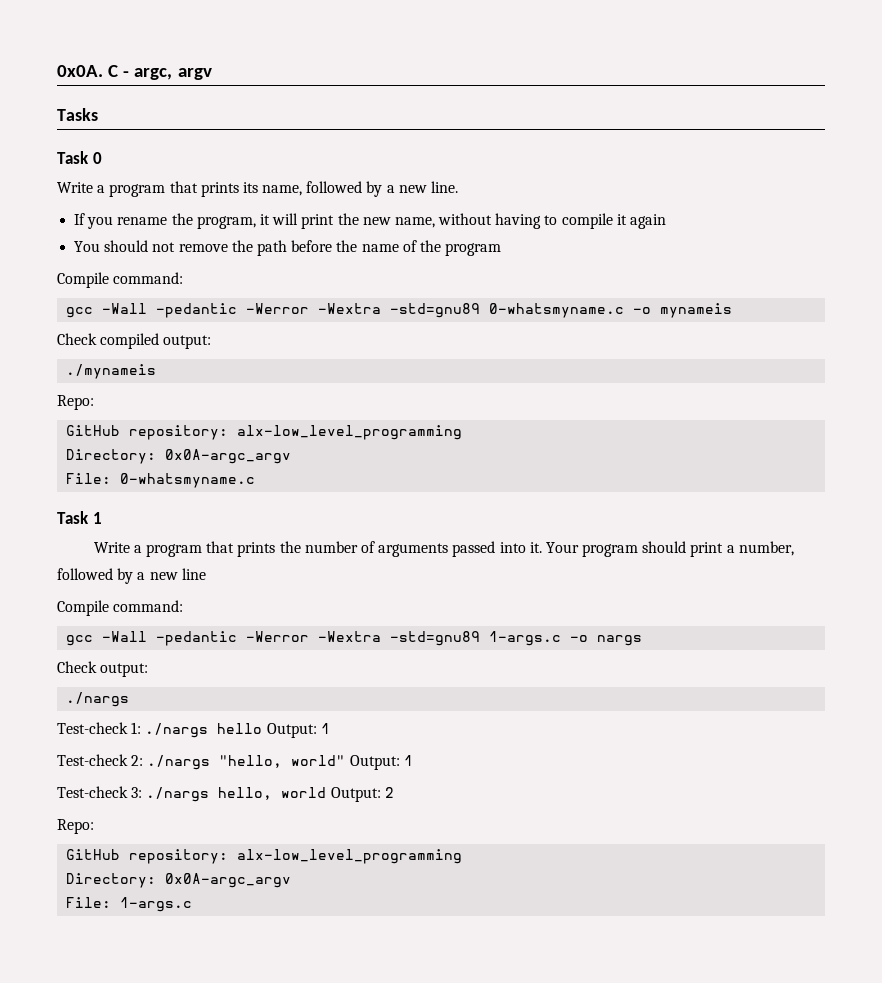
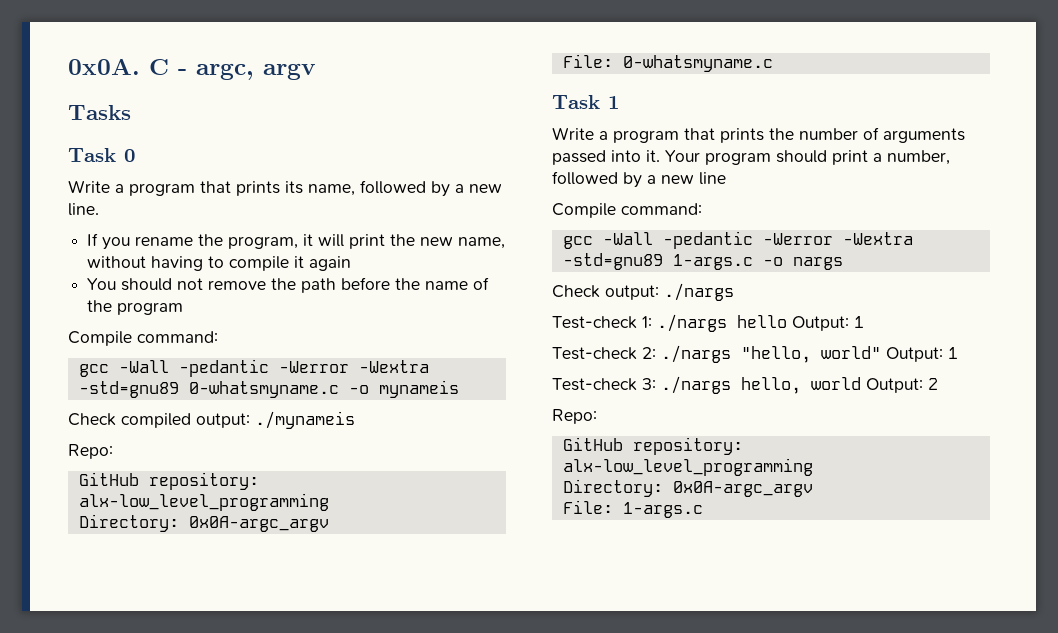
- Check compiled output:
- ./mynameis
+ Check compiled output: ./mynameis
- Check output:
- ./nargs
+ Check output: ./nargs

